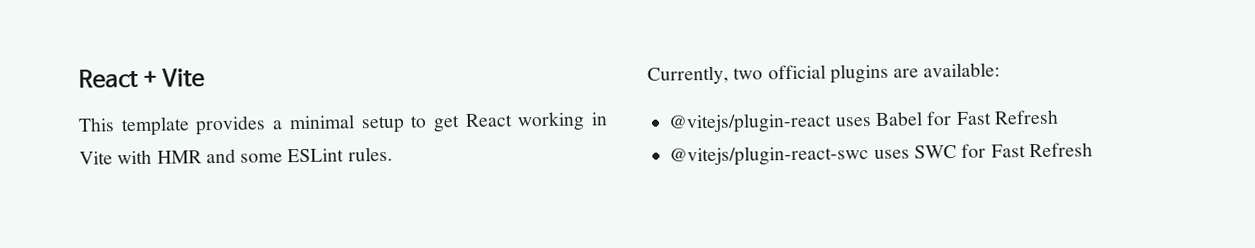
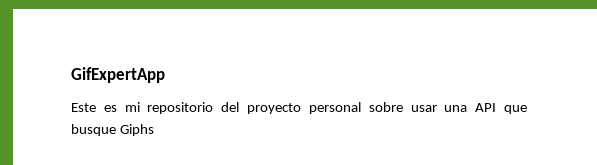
- React + Vite
- This template provides a minimal setup to get React working in Vite with HMR and some ESLint rules.
- Currently, two official plugins are available:
- @vitejs/plugin-react uses Babel for Fast Refresh
- @vitejs/plugin-react-swc uses SWC for Fast Refresh
+ GifExpertApp
+ Este es mi repositorio del proyecto personal sobre usar una API que busque Giphs

